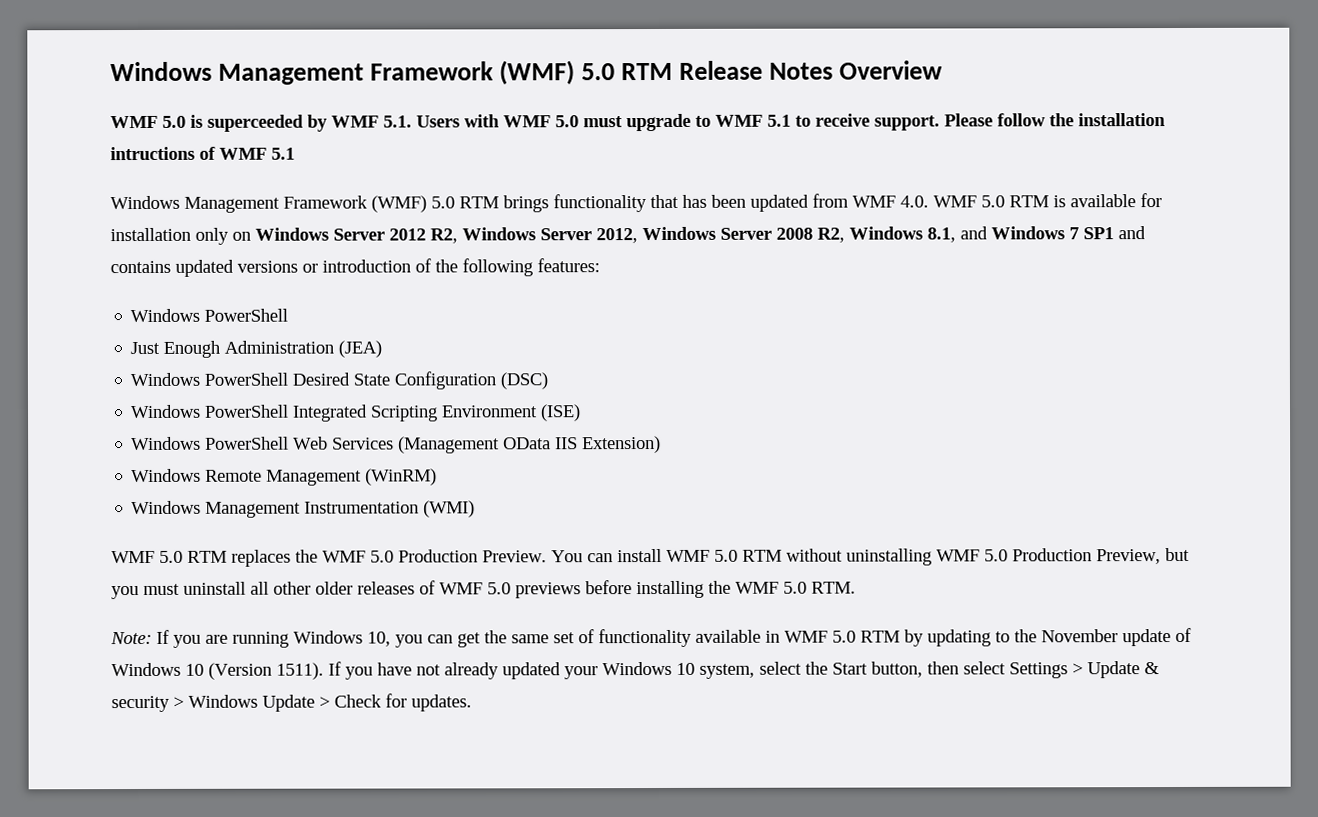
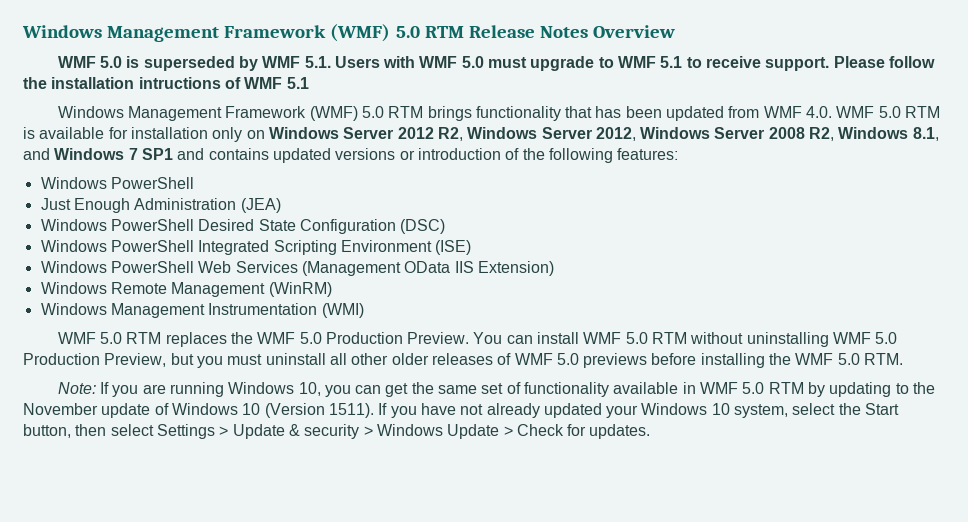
- WMF 5.0 is superceeded by WMF 5.1. Users with WMF 5.0 must upgrade to WMF 5.1 to receive support.
+ WMF 5.0 is superseded by WMF 5.1. Users with WMF 5.0 must upgrade to WMF 5.1 to receive support.

